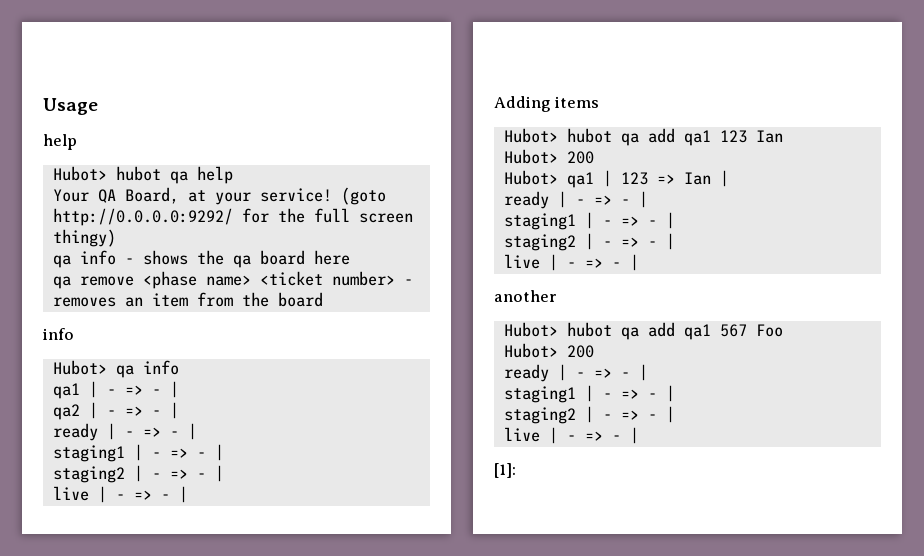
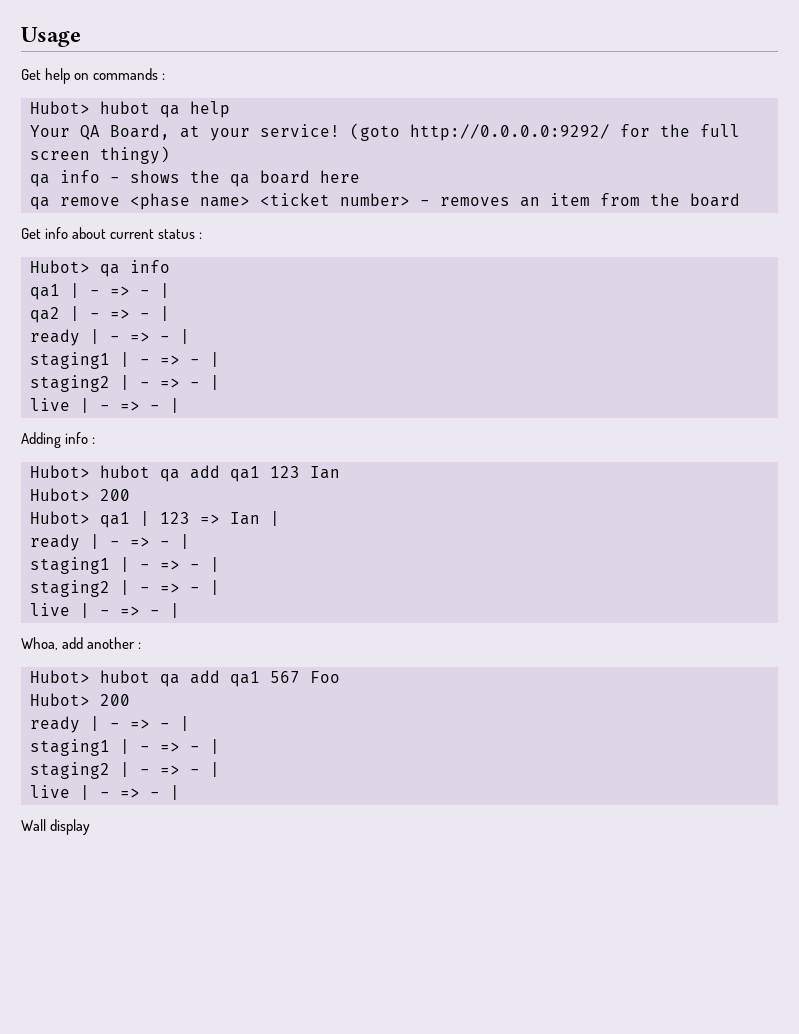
  Usage
- help
+ Get help on commands :
  qa remove <phase name> <ticket number> - removes an item from the board
- info
+ Get info about current status :
- Adding items
+ Adding info :
- another
+ Whoa, add another :
- [1]:
+ Wall display

